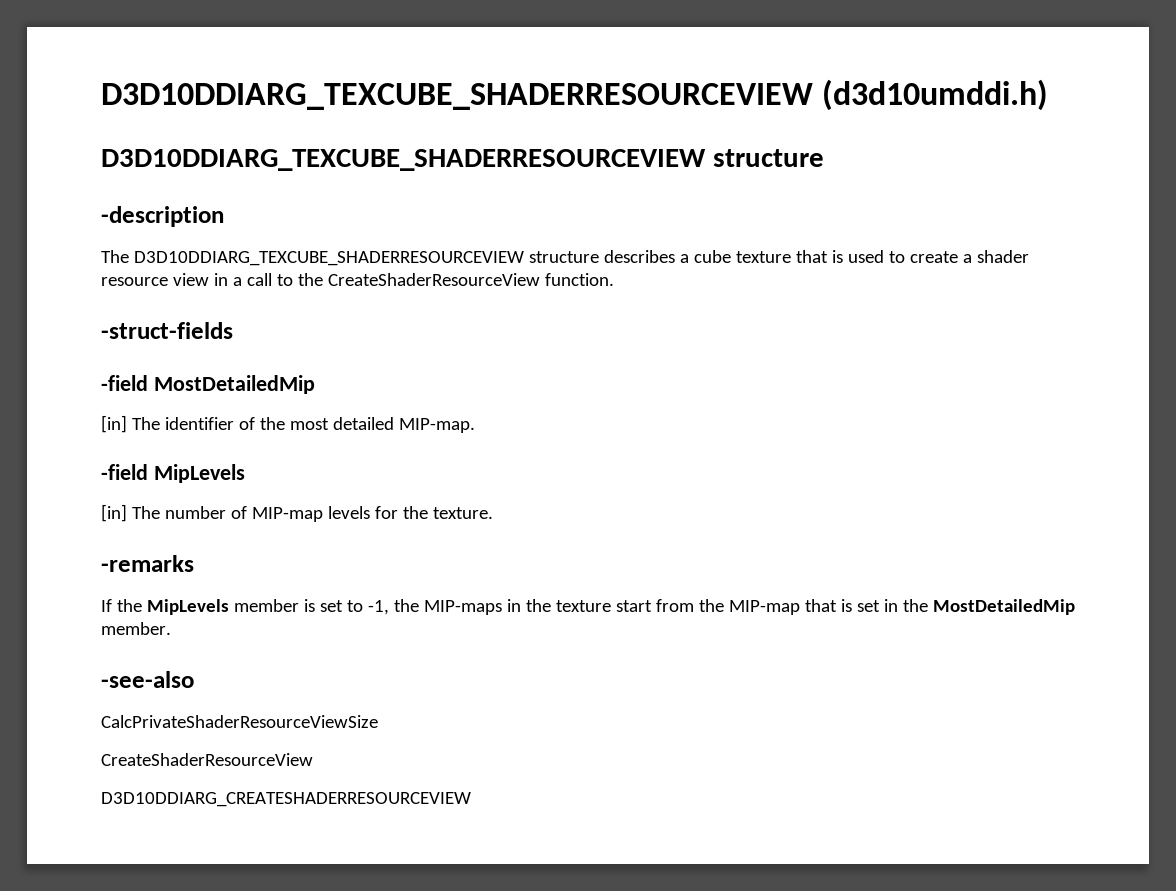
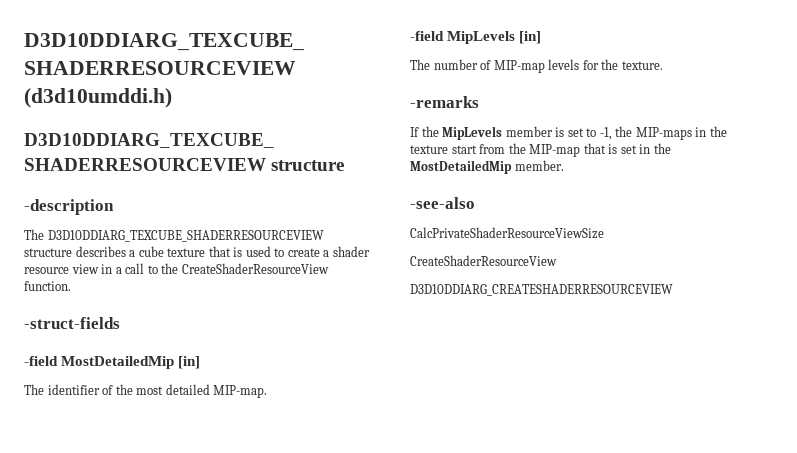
- -field MostDetailedMip
- [in] The identifier of the most detailed MIP-map.
+ -field MostDetailedMip [in]
+ The identifier of the most detailed MIP-map.
- -field MipLevels
- [in] The number of MIP-map levels for the texture.
+ -field MipLevels [in]
+ The number of MIP-map levels for the texture.

